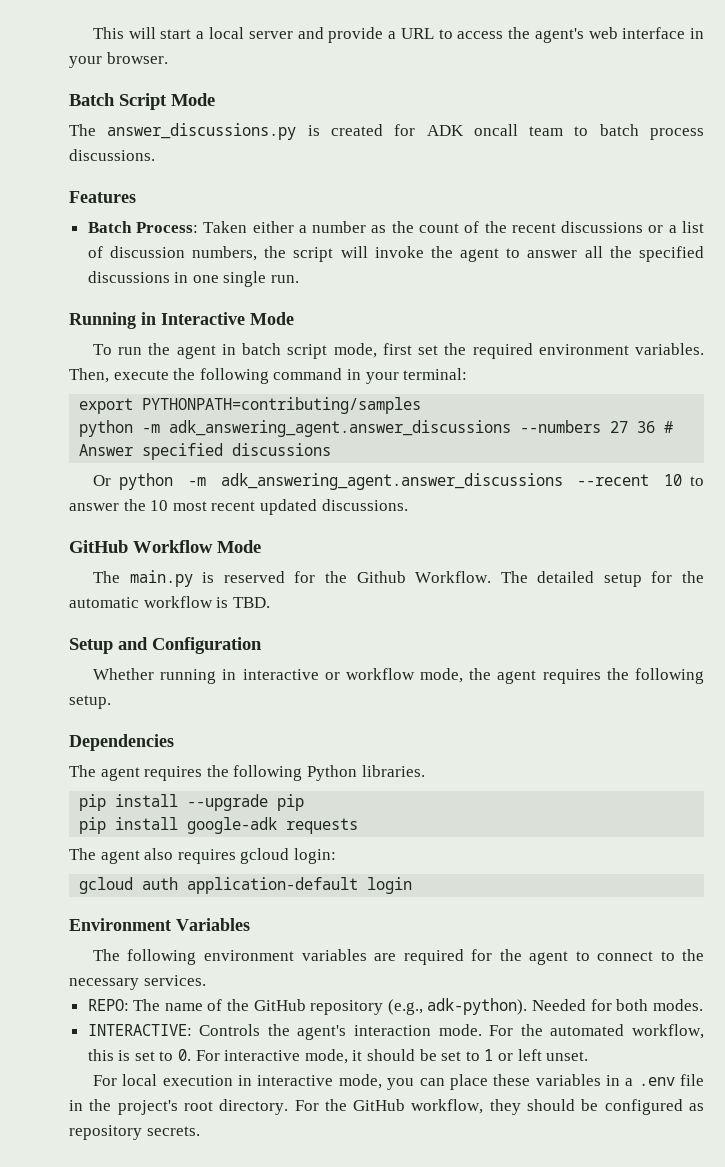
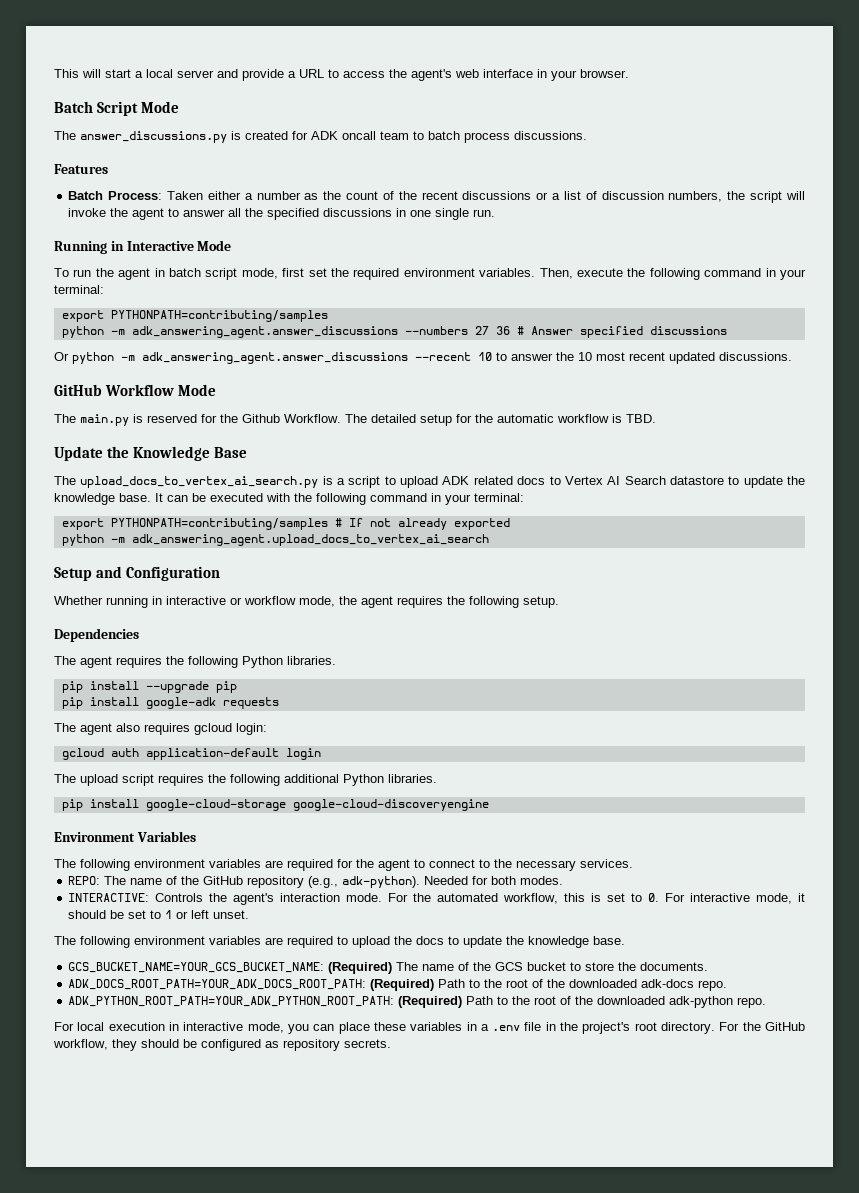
+ Update the Knowledge Base
+ The upload_docs_to_vertex_ai_search.py is a script to upload ADK related docs to Vertex AI Search datastore to update the knowledge base. It can be executed with the following command in your terminal:
+ export PYTHONPATH=contributing/samples # If not already exported
+ python -m adk_answering_agent.upload_docs_to_vertex_ai_search
+ The upload script requires the following additional Python libraries.
+ pip install google-cloud-storage google-cloud-discoveryengine
+ The following environment variables are required to upload the docs to update the knowledge base.
+ GCS_BUCKET_NAME=YOUR_GCS_BUCKET_NAME: (Required) The name of the GCS bucket to store the documents.
+ ADK_DOCS_ROOT_PATH=YOUR_ADK_DOCS_ROOT_PATH: (Required) Path to the root of the downloaded adk-docs repo.
+ ADK_PYTHON_ROOT_PATH=YOUR_ADK_PYTHON_ROOT_PATH: (Required) Path to the root of the downloaded adk-python repo.

